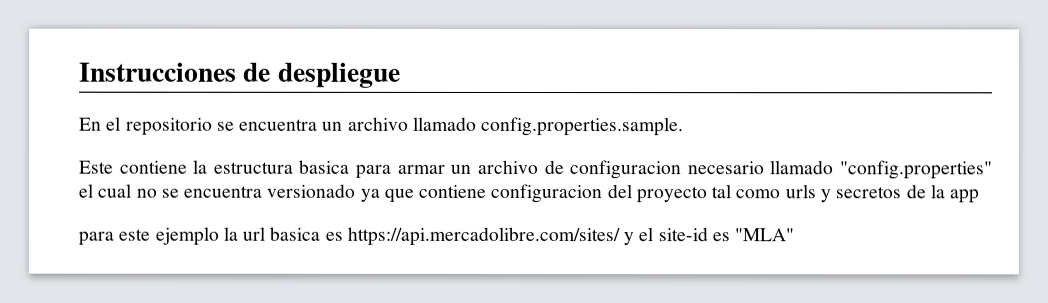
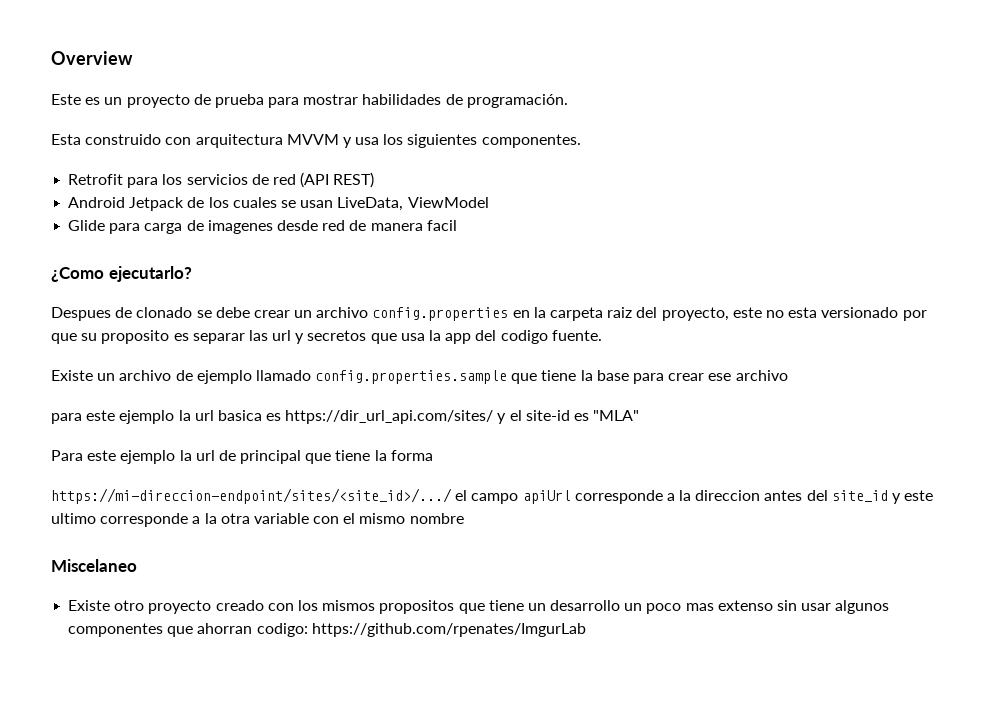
- Instrucciones de despliegue
- En el repositorio se encuentra un archivo llamado config.properties.sample.
- Este contiene la estructura basica para armar un archivo de configuracion necesario llamado "config.properties" el cual no se encuentra versionado ya que contiene configuracion del proyecto tal como urls y secretos de la app
+ Overview
+ Este es un proyecto de prueba para mostrar habilidades de programación.
+ Esta construido con arquitectura MVVM y usa los siguientes componentes.
+ Retrofit para los servicios de red (API REST)
+ Android Jetpack de los cuales se usan LiveData, ViewModel
+ Glide para carga de imagenes desde red de manera facil
+ ¿Como ejecutarlo?
+ Despues de clonado se debe crear un archivo config.properties en la carpeta raiz del proyecto, este no esta versionado por que su proposito es separar las url y secretos que usa la app del codigo fuente.
+ Existe un archivo de ejemplo llamado config.properties.sample que tiene la base para crear ese archivo
- para este ejemplo la url basica es https://api.mercadolibre.com/sites/ y el site-id es "MLA"
+ para este ejemplo la url basica es https://dir_url_api.com/sites/ y el site-id es "MLA"
+ Para este ejemplo la url de principal que tiene la forma
+ https://mi-direccion-endpoint/sites/<site_id>/.../ el campo apiUrl corresponde a la direccion antes del site_id y este ultimo corresponde a la otra variable con el mismo nombre
+ Miscelaneo
+ Existe otro proyecto creado con los mismos propositos que tiene un desarrollo un poco mas extenso sin usar algunos componentes que ahorran codigo: https://github.com/rpenates/ImgurLab

